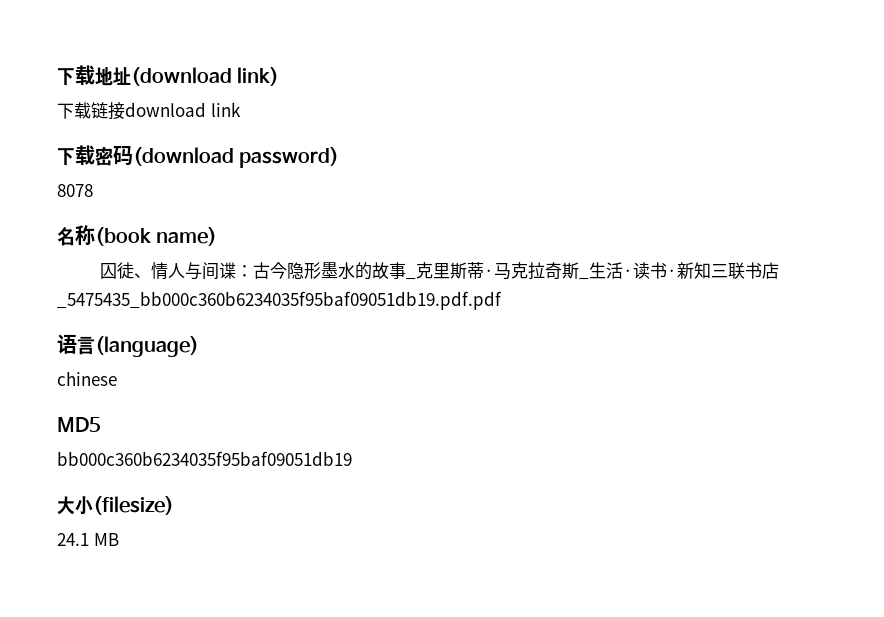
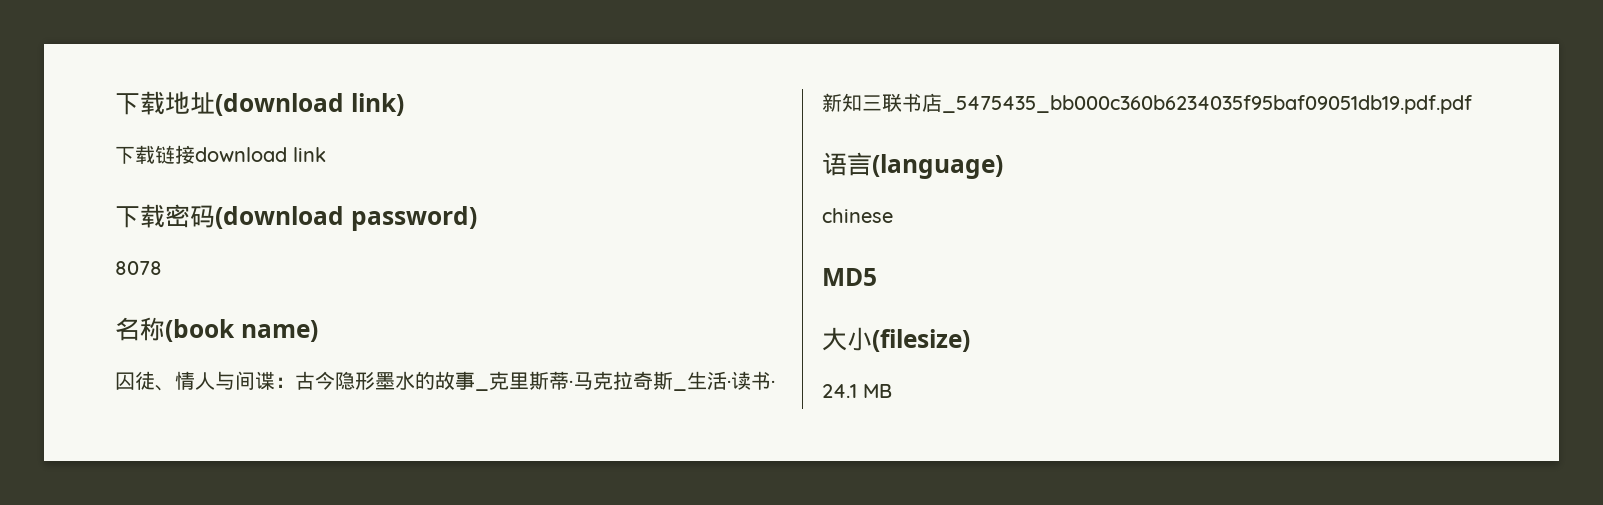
- bb000c360b6234035f95baf09051db19

